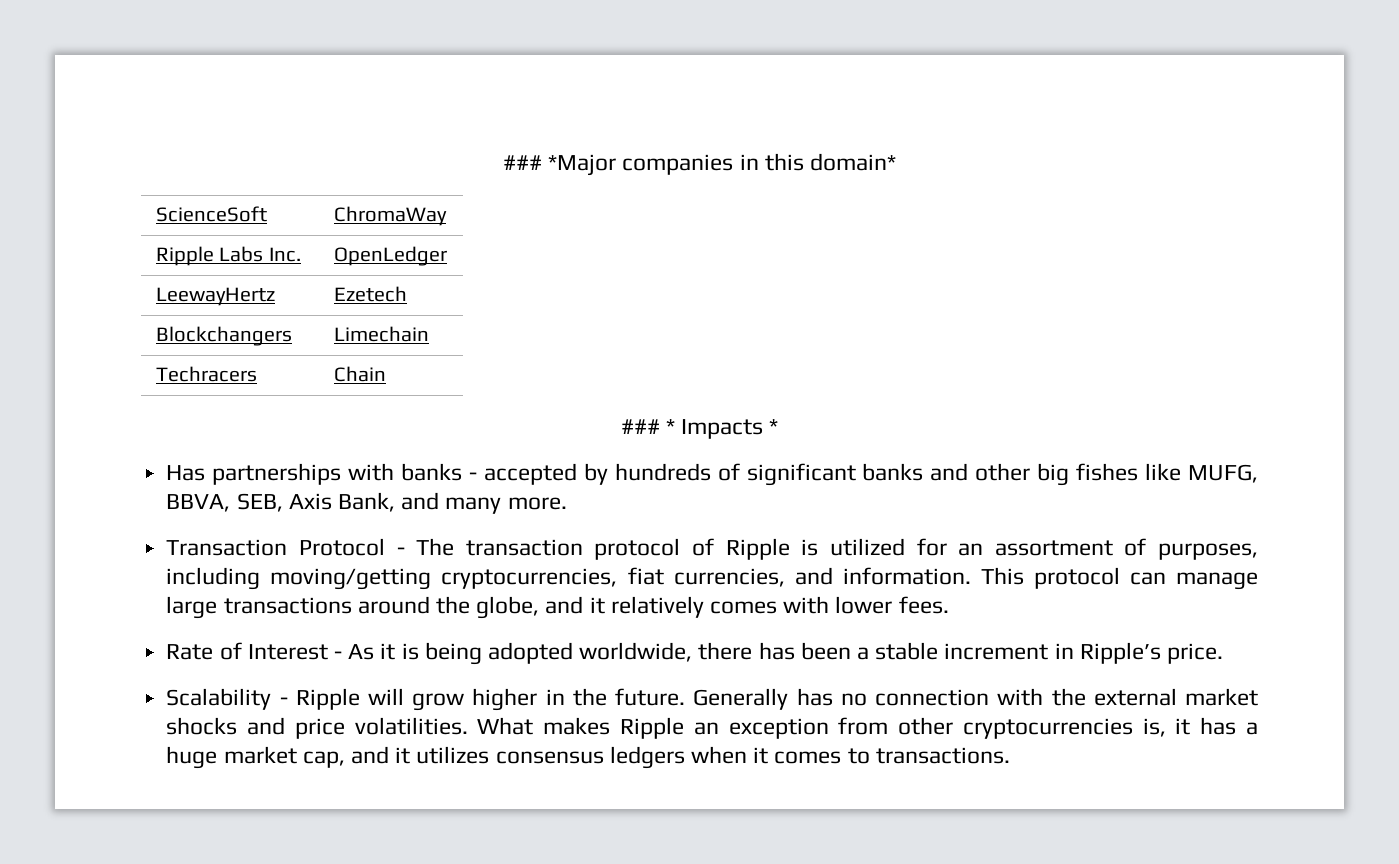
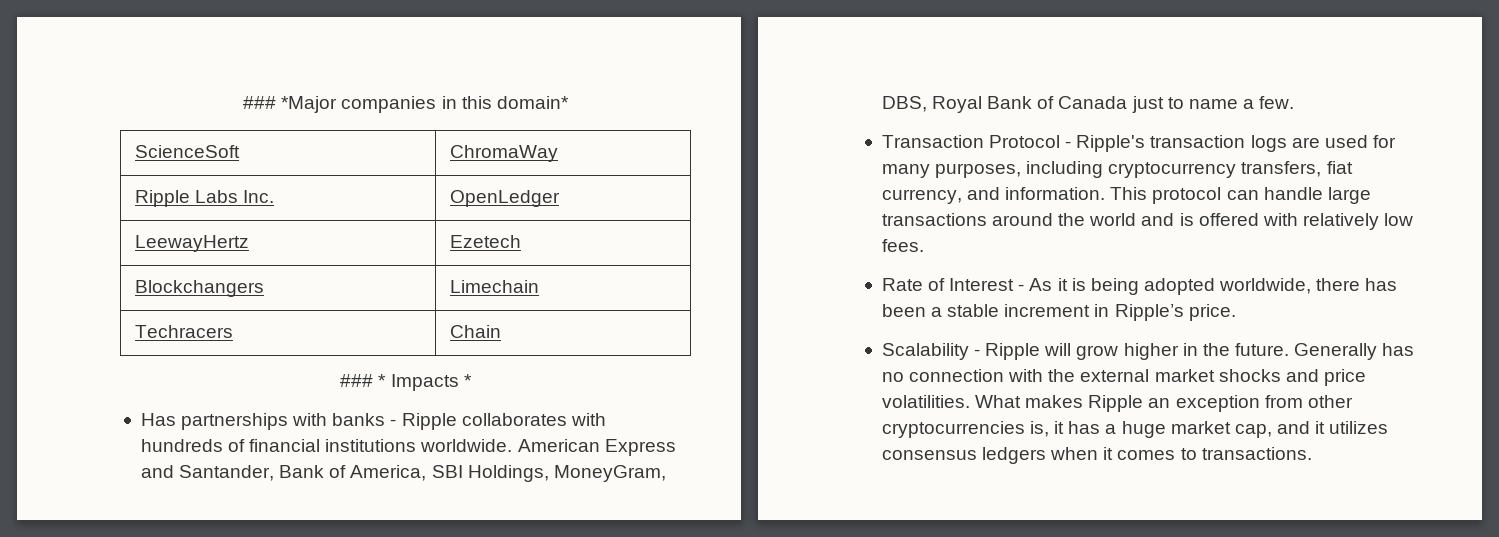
- Has partnerships with banks - accepted by hundreds of significant banks and other big fishes like MUFG, BBVA, SEB, Axis Bank, and many more.
- Transaction Protocol - The transaction protocol of Ripple is utilized for an assortment of purposes, including moving/getting cryptocurrencies, fiat currencies, and information.
+ Has partnerships with banks - Ripple collaborates with hundreds of financial institutions worldwide. American Express and Santander, Bank of America, SBI Holdings, MoneyGram, DBS, Royal Bank of Canada just to name a few.
+ Transaction Protocol - Ripple's transaction logs are used for many purposes, including cryptocurrency transfers, fiat currency, and information.
- This protocol can manage large transactions around the globe, and it relatively comes with lower fees.
+ This protocol can handle large transactions around the world and is offered with relatively low fees.

